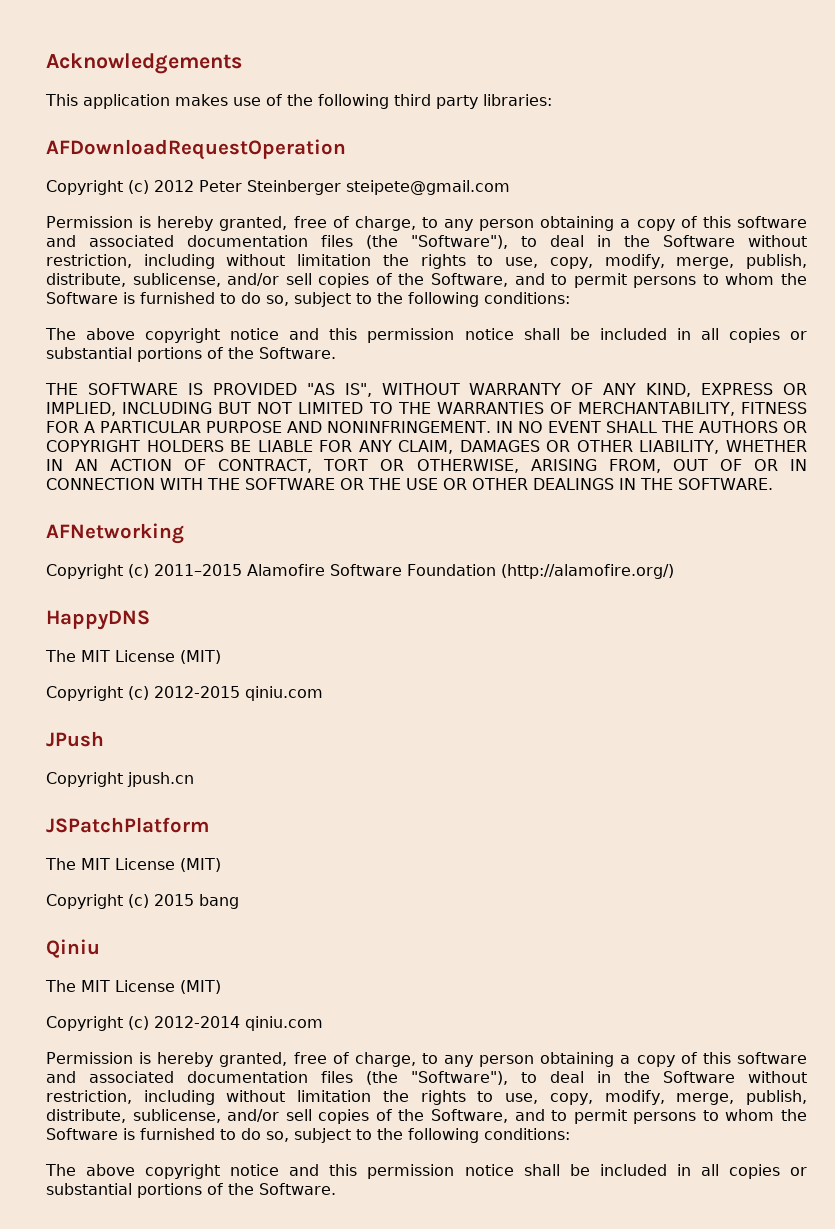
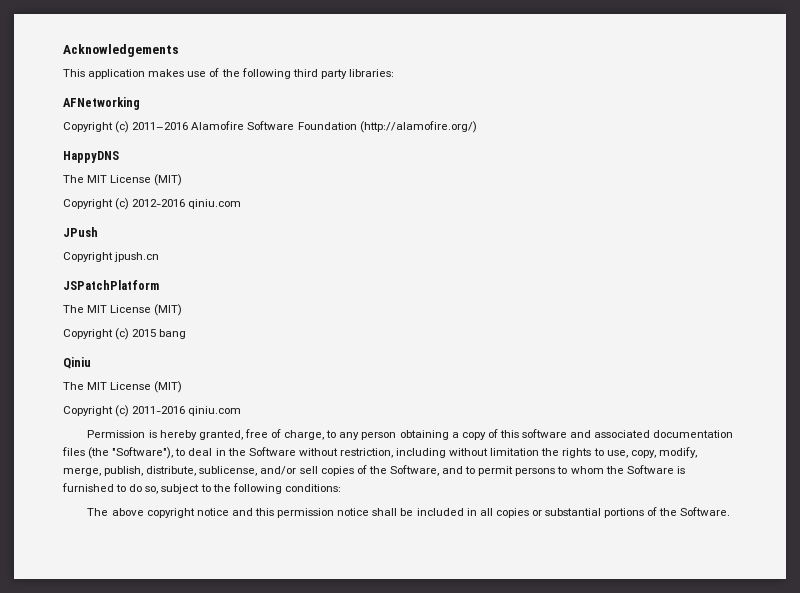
- AFDownloadRequestOperation
- Copyright (c) 2012 Peter Steinberger steipete@gmail.com
- Permission is hereby granted, free of charge, to any person obtaining a copy of this software and associated documentation files (the "Software"), to deal in the Software without restriction, including without limitation the rights to use, copy, modify, merge, publish, distribute, sublicense, and/or sell copies of the Software, and to permit persons to whom the Software is furnished to do so, subject to the following conditions:
- The above copyright notice and this permission notice shall be included in all copies or substantial portions of the Software.
- THE SOFTWARE IS PROVIDED "AS IS", WITHOUT WARRANTY OF ANY KIND, EXPRESS OR IMPLIED, INCLUDING BUT NOT LIMITED TO THE WARRANTIES OF MERCHANTABILITY, FITNESS FOR A PARTICULAR PURPOSE AND NONINFRINGEMENT. IN NO EVENT SHALL THE AUTHORS OR COPYRIGHT HOLDERS BE LIABLE FOR ANY CLAIM, DAMAGES OR OTHER LIABILITY, WHETHER IN AN ACTION OF CONTRACT, TORT OR OTHERWISE, ARISING FROM, OUT OF OR IN CONNECTION WITH THE SOFTWARE OR THE USE OR OTHER DEALINGS IN THE SOFTWARE.
- Copyright (c) 2011–2015 Alamofire Software Foundation (http://alamofire.org/)
+ Copyright (c) 2011–2016 Alamofire Software Foundation (http://alamofire.org/)
- Copyright (c) 2012-2015 qiniu.com
+ Copyright (c) 2012-2016 qiniu.com
- Copyright (c) 2012-2014 qiniu.com
+ Copyright (c) 2011-2016 qiniu.com

